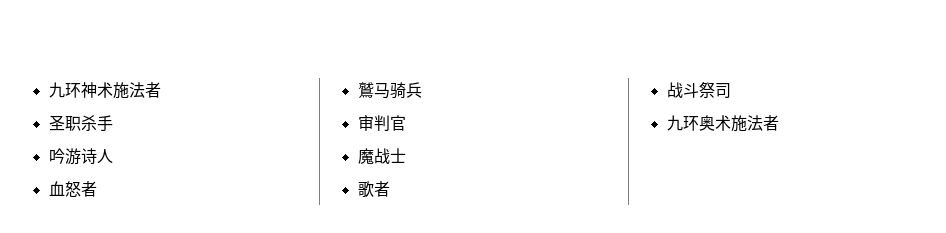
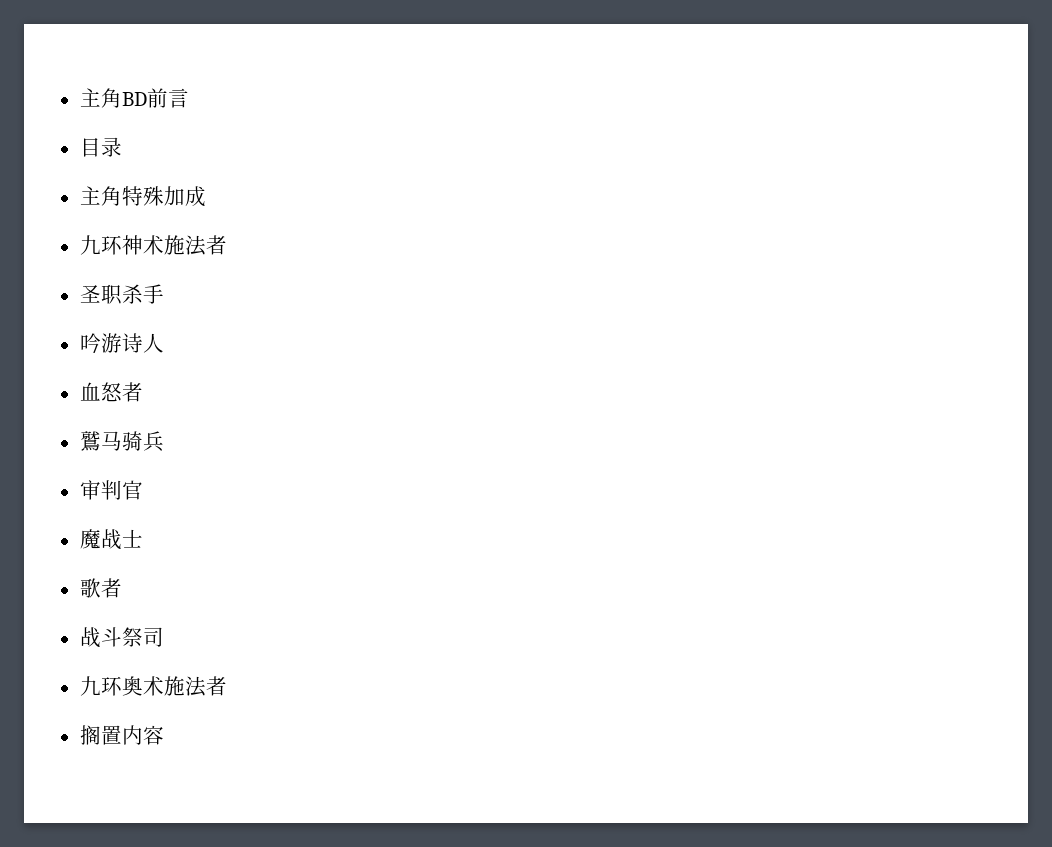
+ 主角BD前言
+ 目录
+ 主角特殊加成
+ 搁置内容

